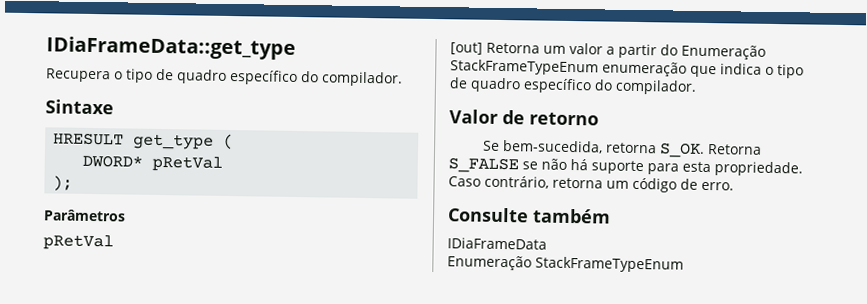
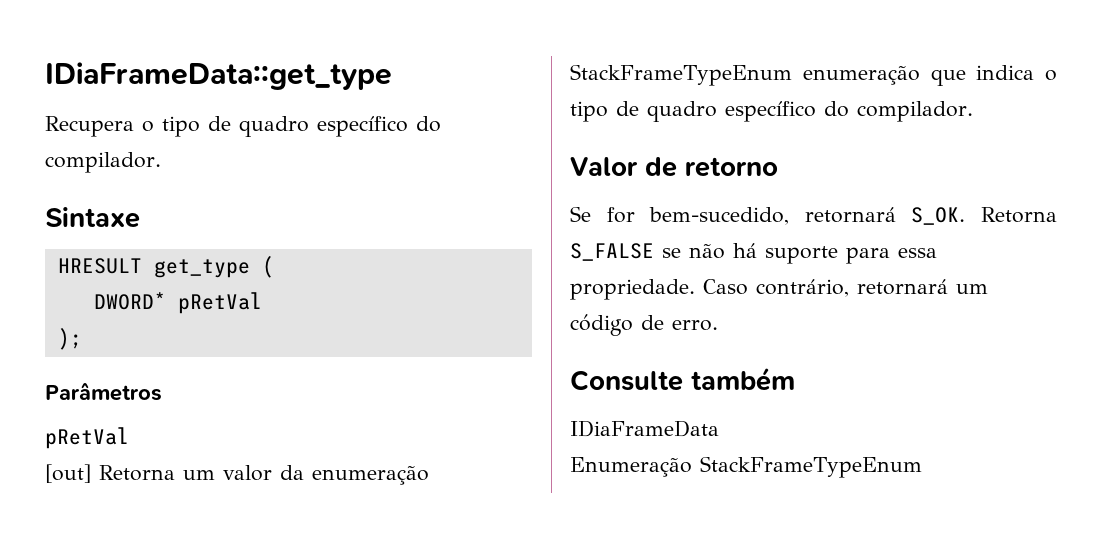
- [out] Retorna um valor a partir do Enumeração StackFrameTypeEnum enumeração que indica o tipo de quadro específico do compilador.
+ [out] Retorna um valor da enumeração StackFrameTypeEnum enumeração que indica o tipo de quadro específico do compilador.
- Se bem-sucedida, retorna S_OK.
+ Se for bem-sucedido, retornará S_OK.
- Retorna S_FALSE se não há suporte para esta propriedade.
+ Retorna S_FALSE se não há suporte para essa propriedade.
- Caso contrário, retorna um código de erro.
+ Caso contrário, retornará um código de erro.

